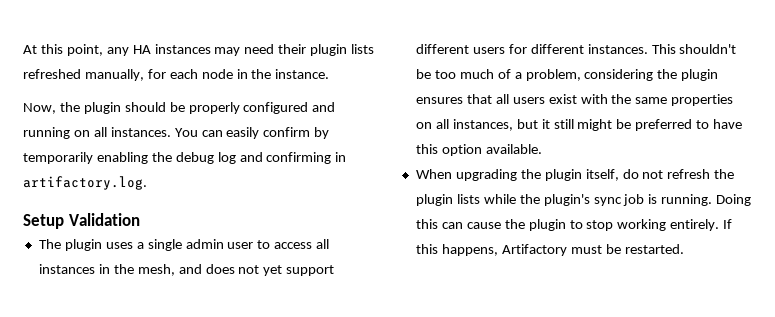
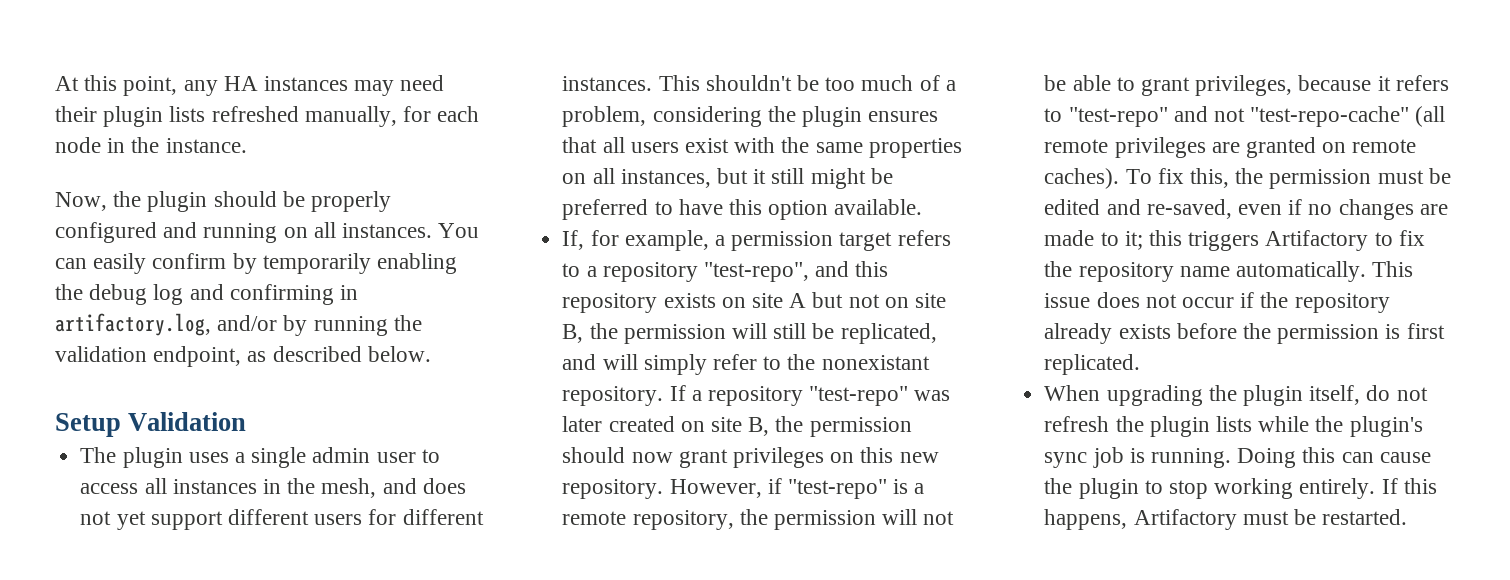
- You can easily confirm by temporarily enabling the debug log and confirming in artifactory.log.
+ You can easily confirm by temporarily enabling the debug log and confirming in artifactory.log, and/or by running the validation endpoint, as described below.
+ If, for example, a permission target refers to a repository "test-repo", and this repository exists on site A but not on site B, the permission will still be replicated, and will simply refer to the nonexistant repository. If a repository "test-repo" was later created on site B, the permission should now grant privileges on this new repository. However, if "test-repo" is a remote repository, the permission will not be able to grant privileges, because it refers to "test-repo" and not "test-repo-cache" (all remote privileges are granted on remote caches). To fix this, the permission must be edited and re-saved, even if no changes are made to it; this triggers Artifactory to fix the repository name automatically. This issue does not occur if the repository already exists before the permission is first replicated.

